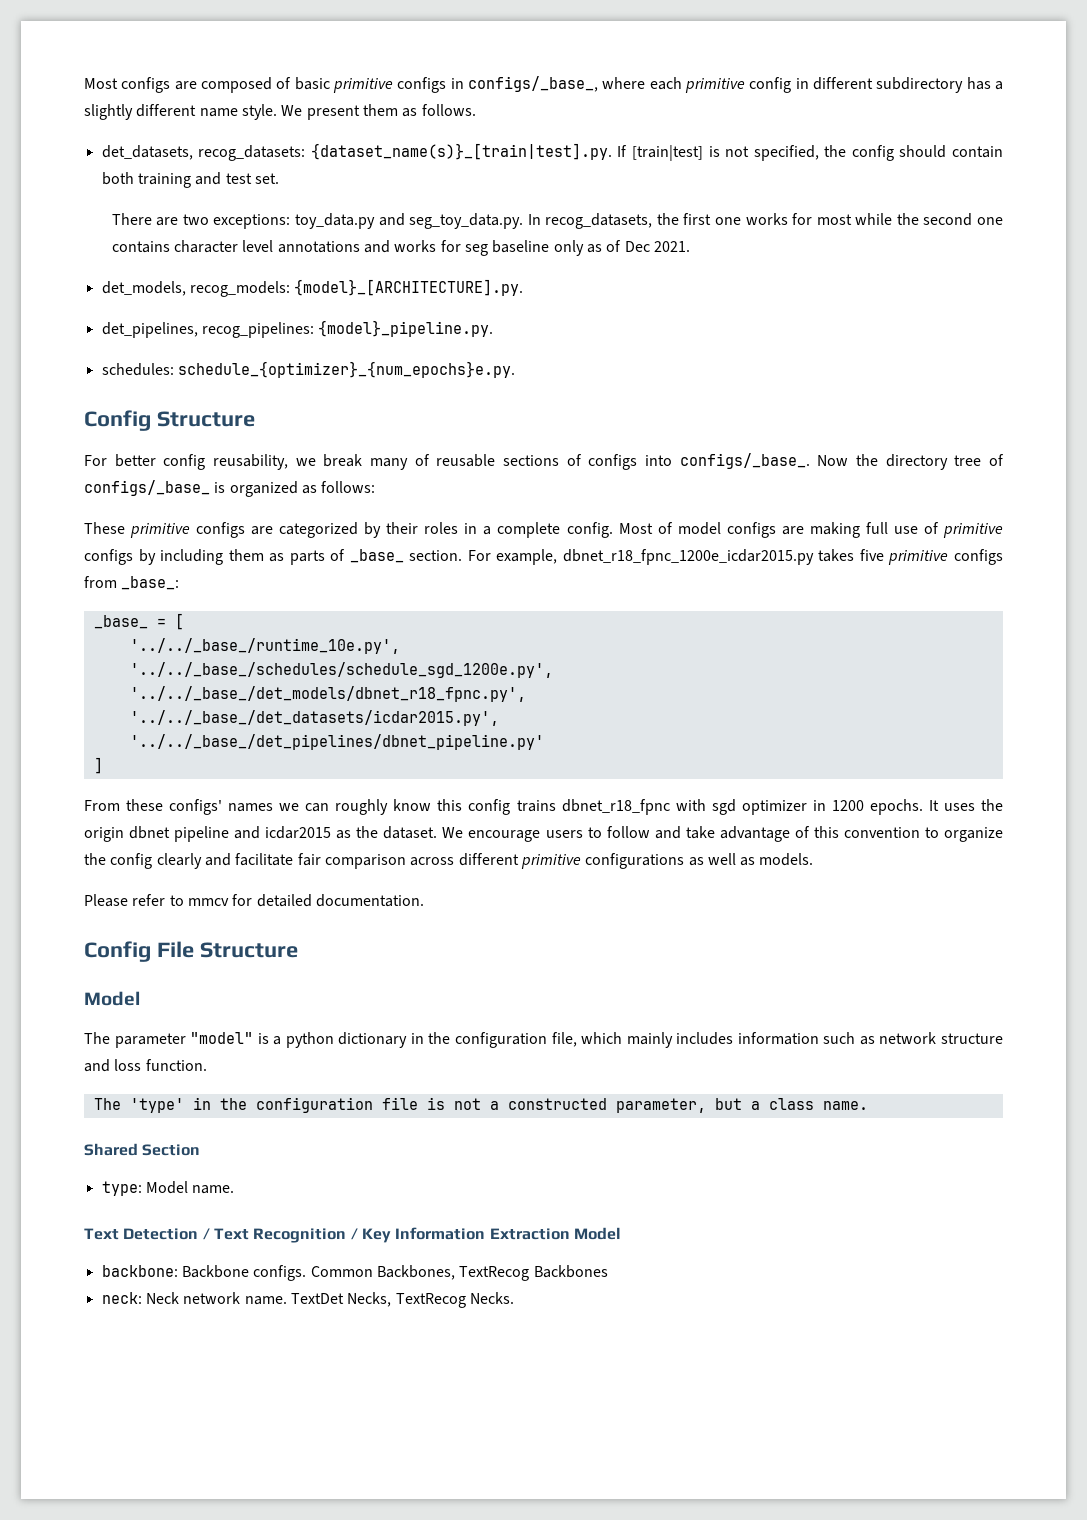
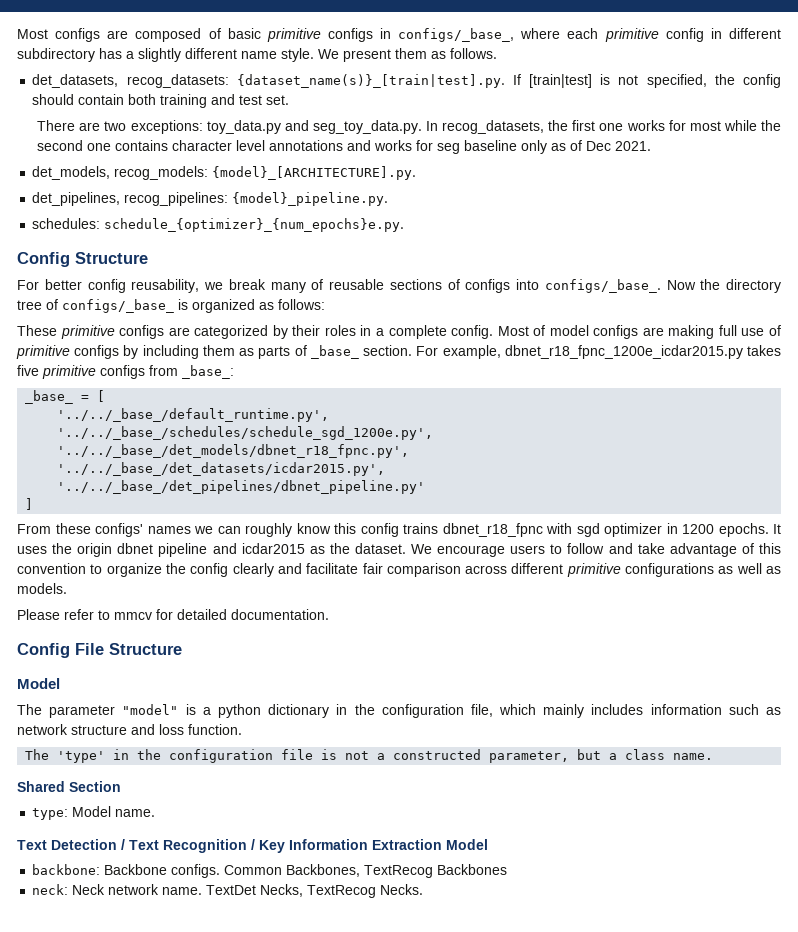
- '../../_base_/runtime_10e.py',
+ '../../_base_/default_runtime.py',

